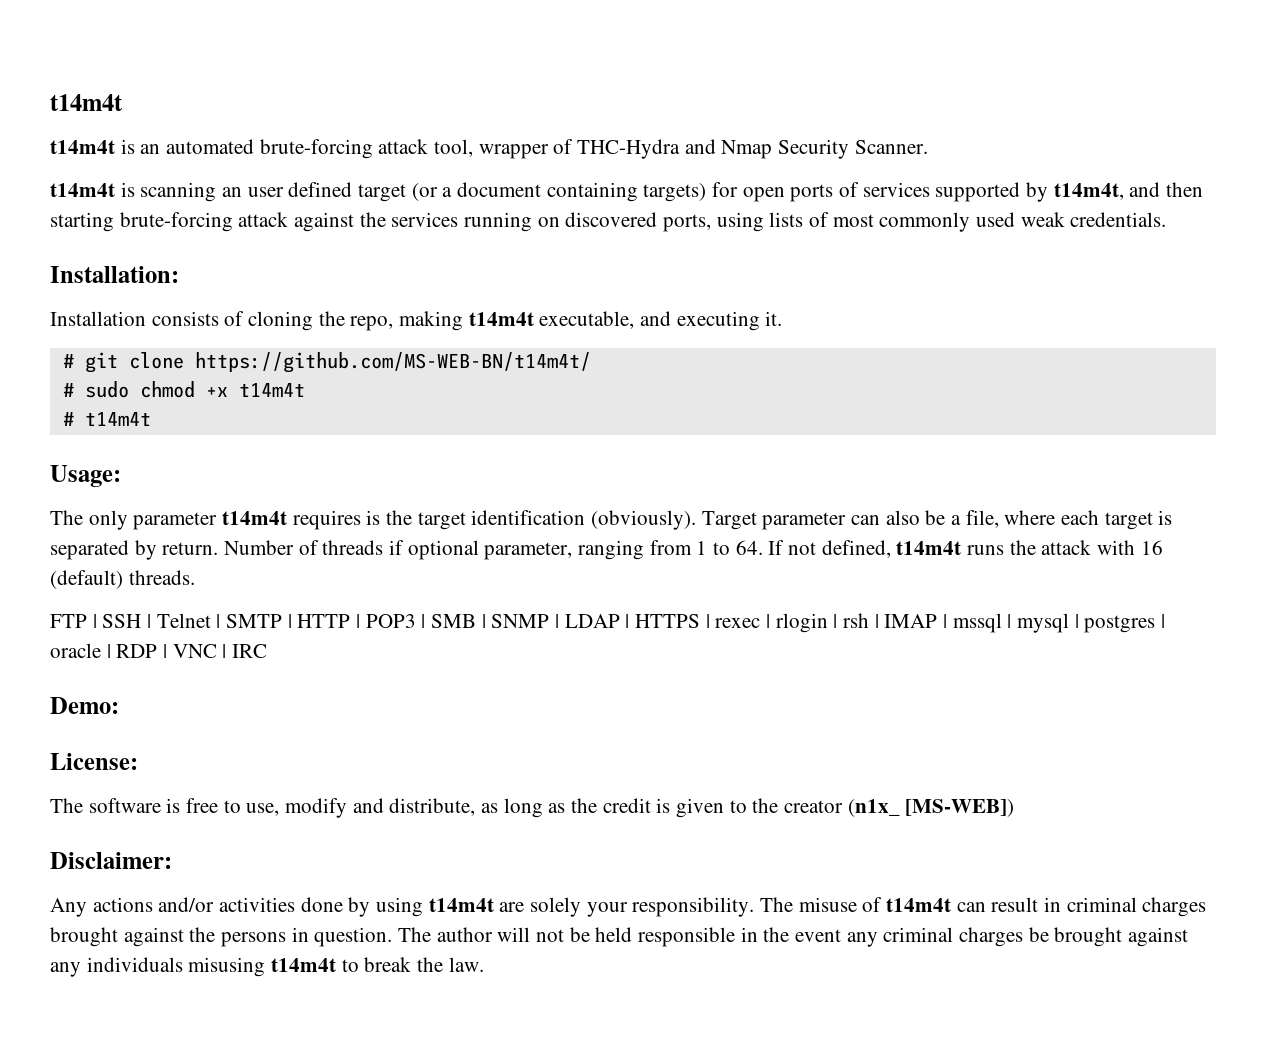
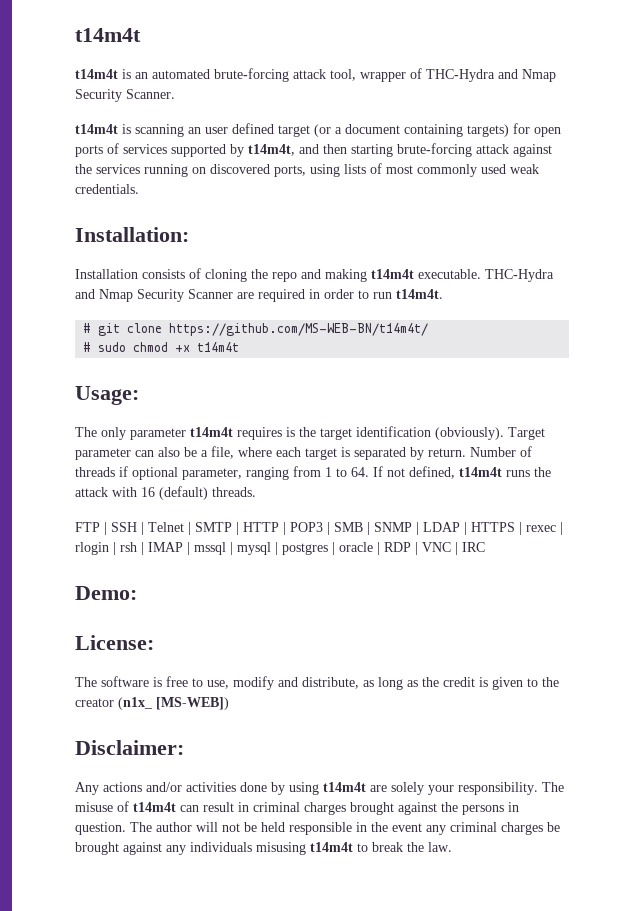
- Installation consists of cloning the repo, making t14m4t executable, and executing it.
+ Installation consists of cloning the repo and making t14m4t executable. THC-Hydra and Nmap Security Scanner are required in order to run t14m4t.
- # t14m4t

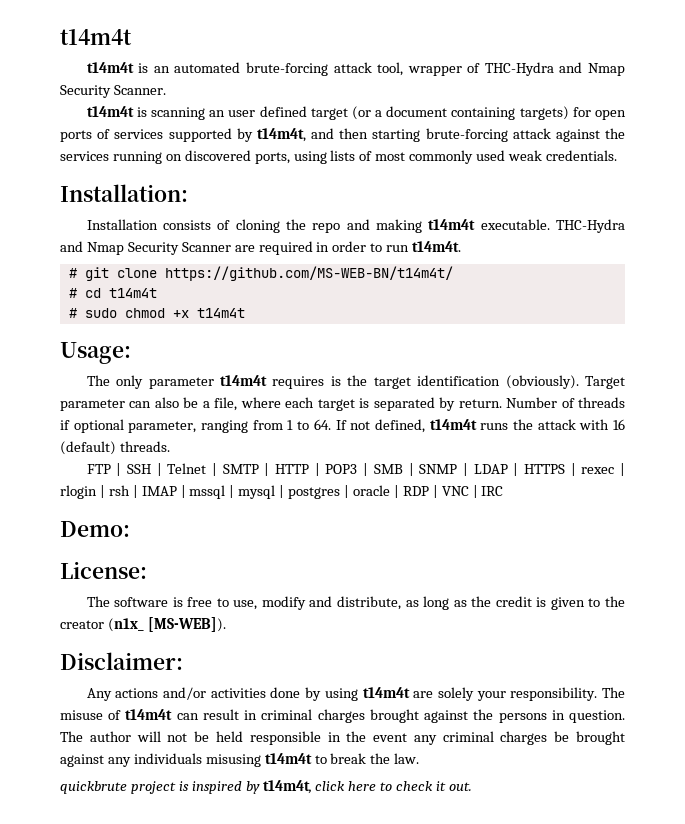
+ # cd t14m4t
- The software is free to use, modify and distribute, as long as the credit is given to the creator (n1x_ [MS-WEB])
+ The software is free to use, modify and distribute, as long as the credit is given to the creator (n1x_ [MS-WEB]).
+ quickbrute project is inspired by t14m4t, click here to check it out.

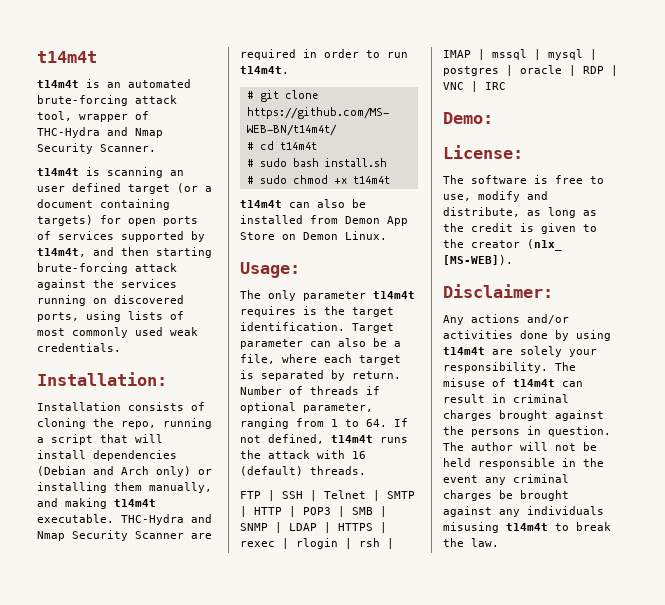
- Installation consists of cloning the repo and making t14m4t executable.
+ Installation consists of cloning the repo, running a script that will install dependencies (Debian and Arch only) or installing them manually, and making t14m4t executable.
+ # sudo bash install.sh
+ t14m4t can also be installed from Demon App Store on Demon Linux.
- The only parameter t14m4t requires is the target identification (obviously).
+ The only parameter t14m4t requires is the target identification.
- quickbrute project is inspired by t14m4t, click here to check it out.

